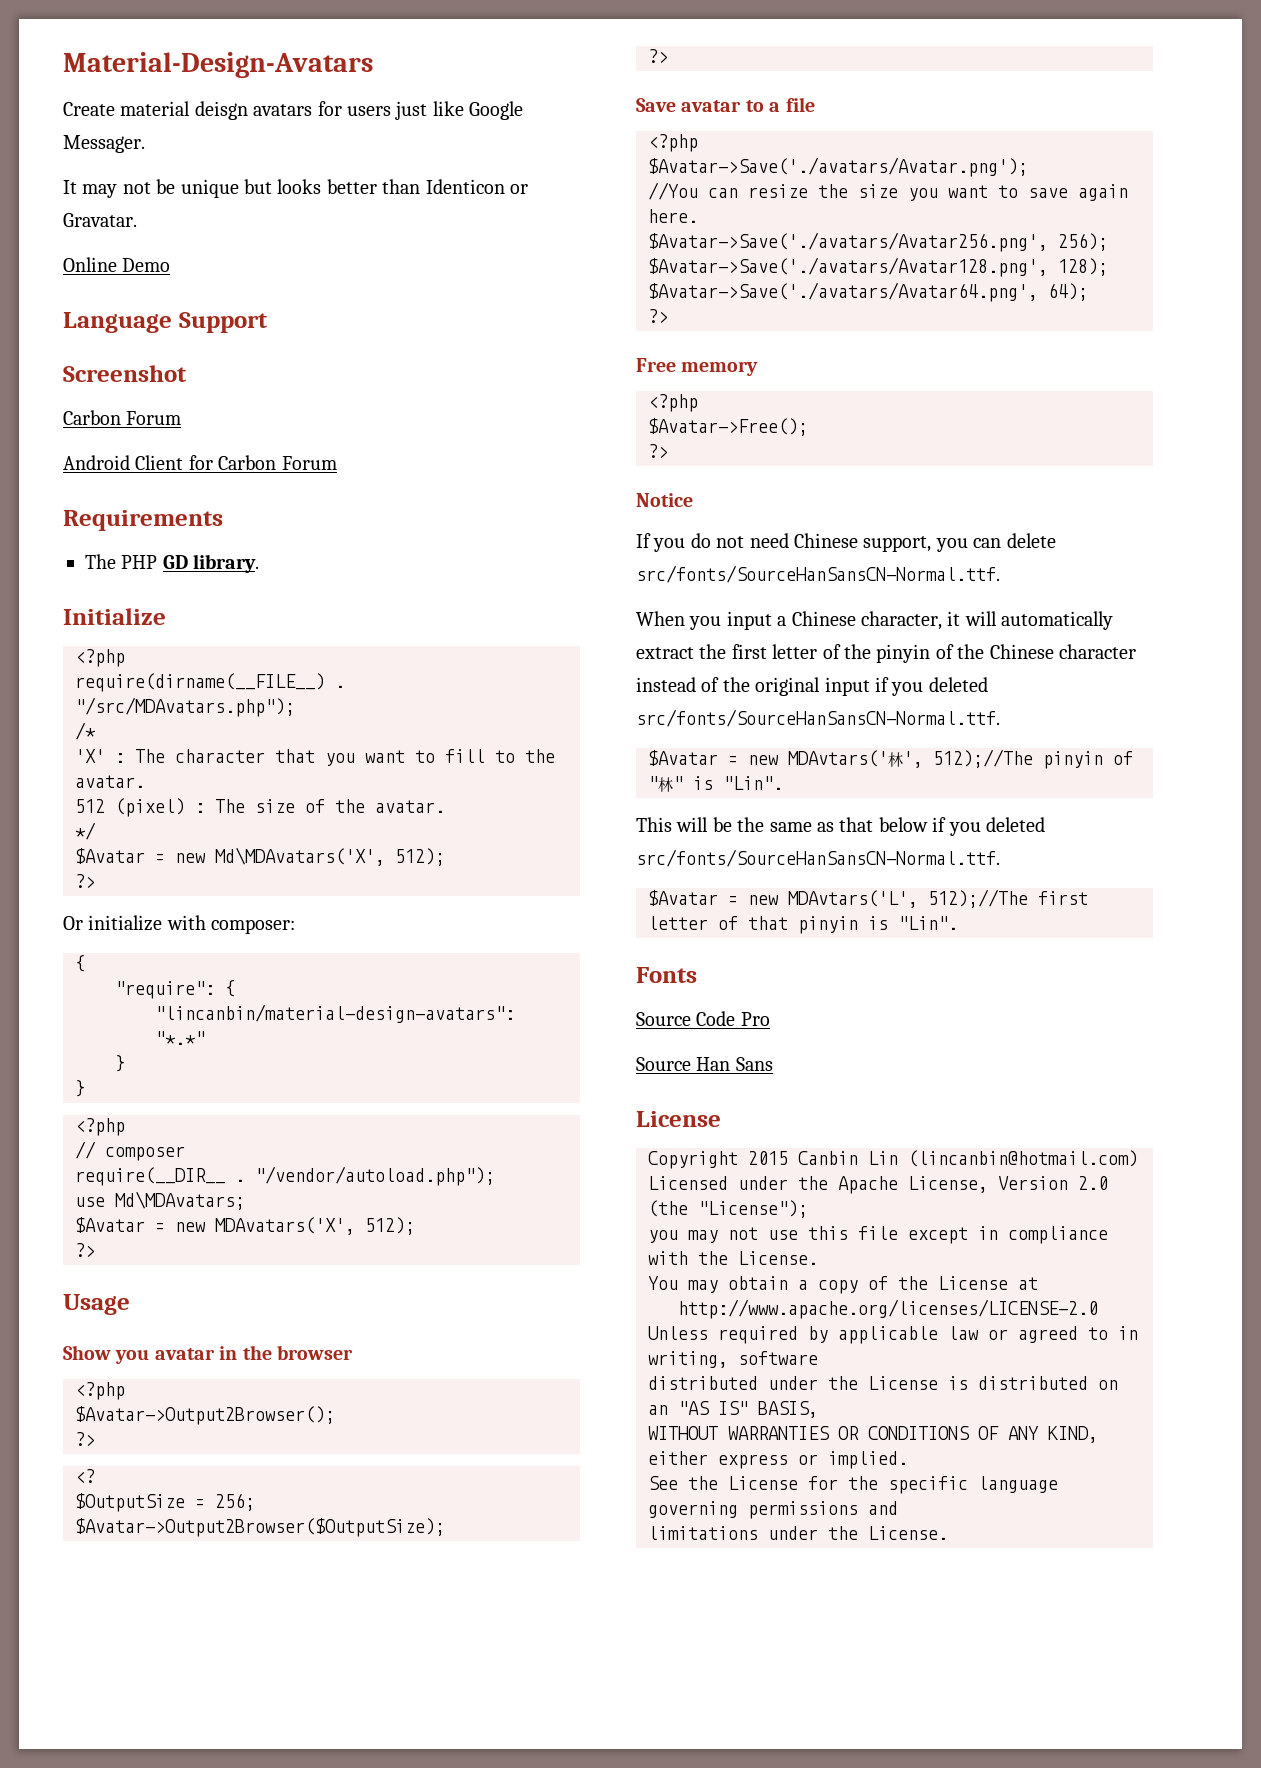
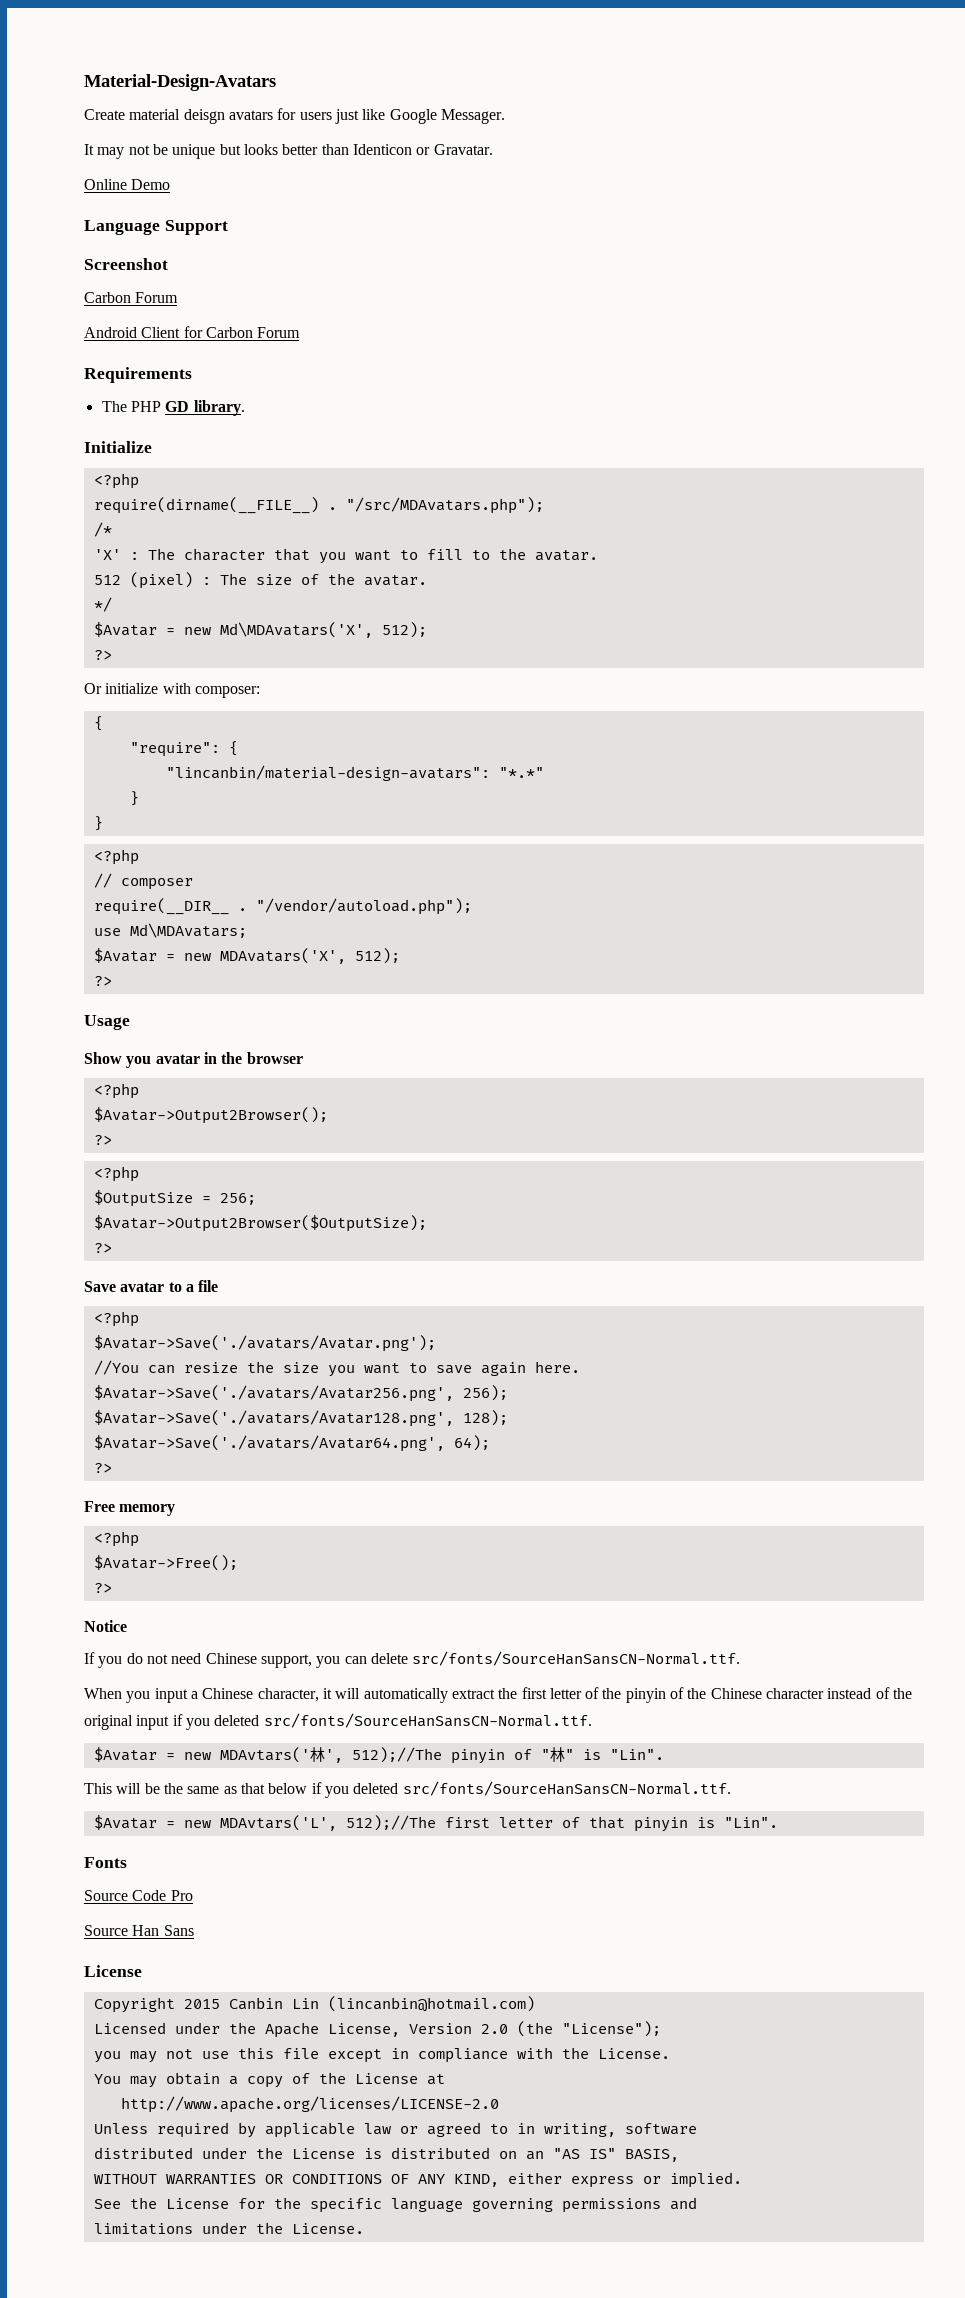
  $Avatar->Output2Browser();
  ?>
- <?
+ <?php

